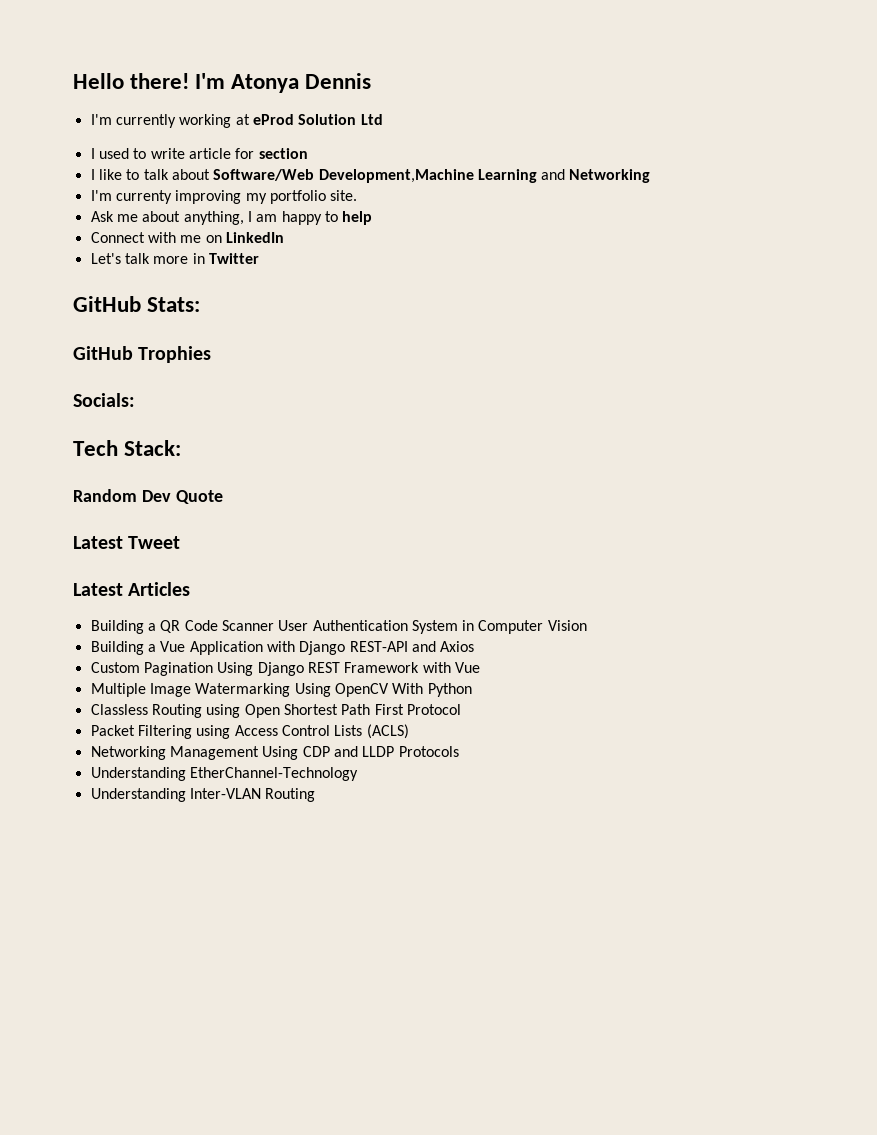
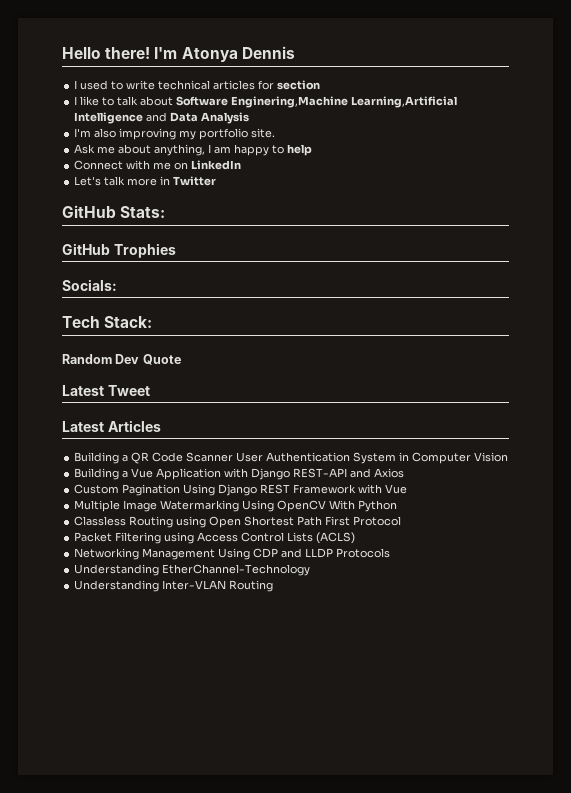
- I'm currently working at eProd Solution Ltd
- I used to write article for section
+ I used to write technical articles for section
- I like to talk about Software/Web Development,Machine Learning and Networking
- I'm currenty improving my portfolio site.
+ I like to talk about Software Enginering,Machine Learning,Artificial Intelligence and Data Analysis
+ I'm also improving my portfolio site.

